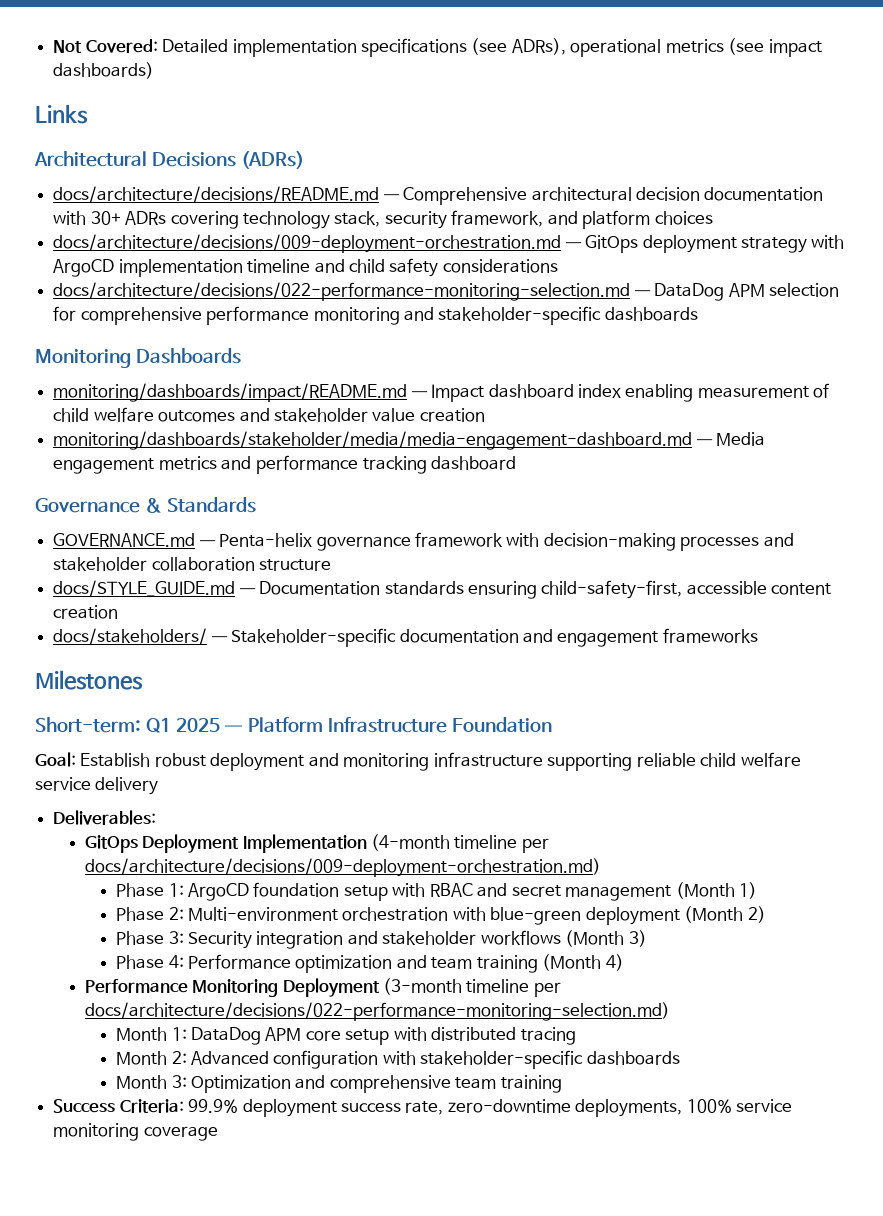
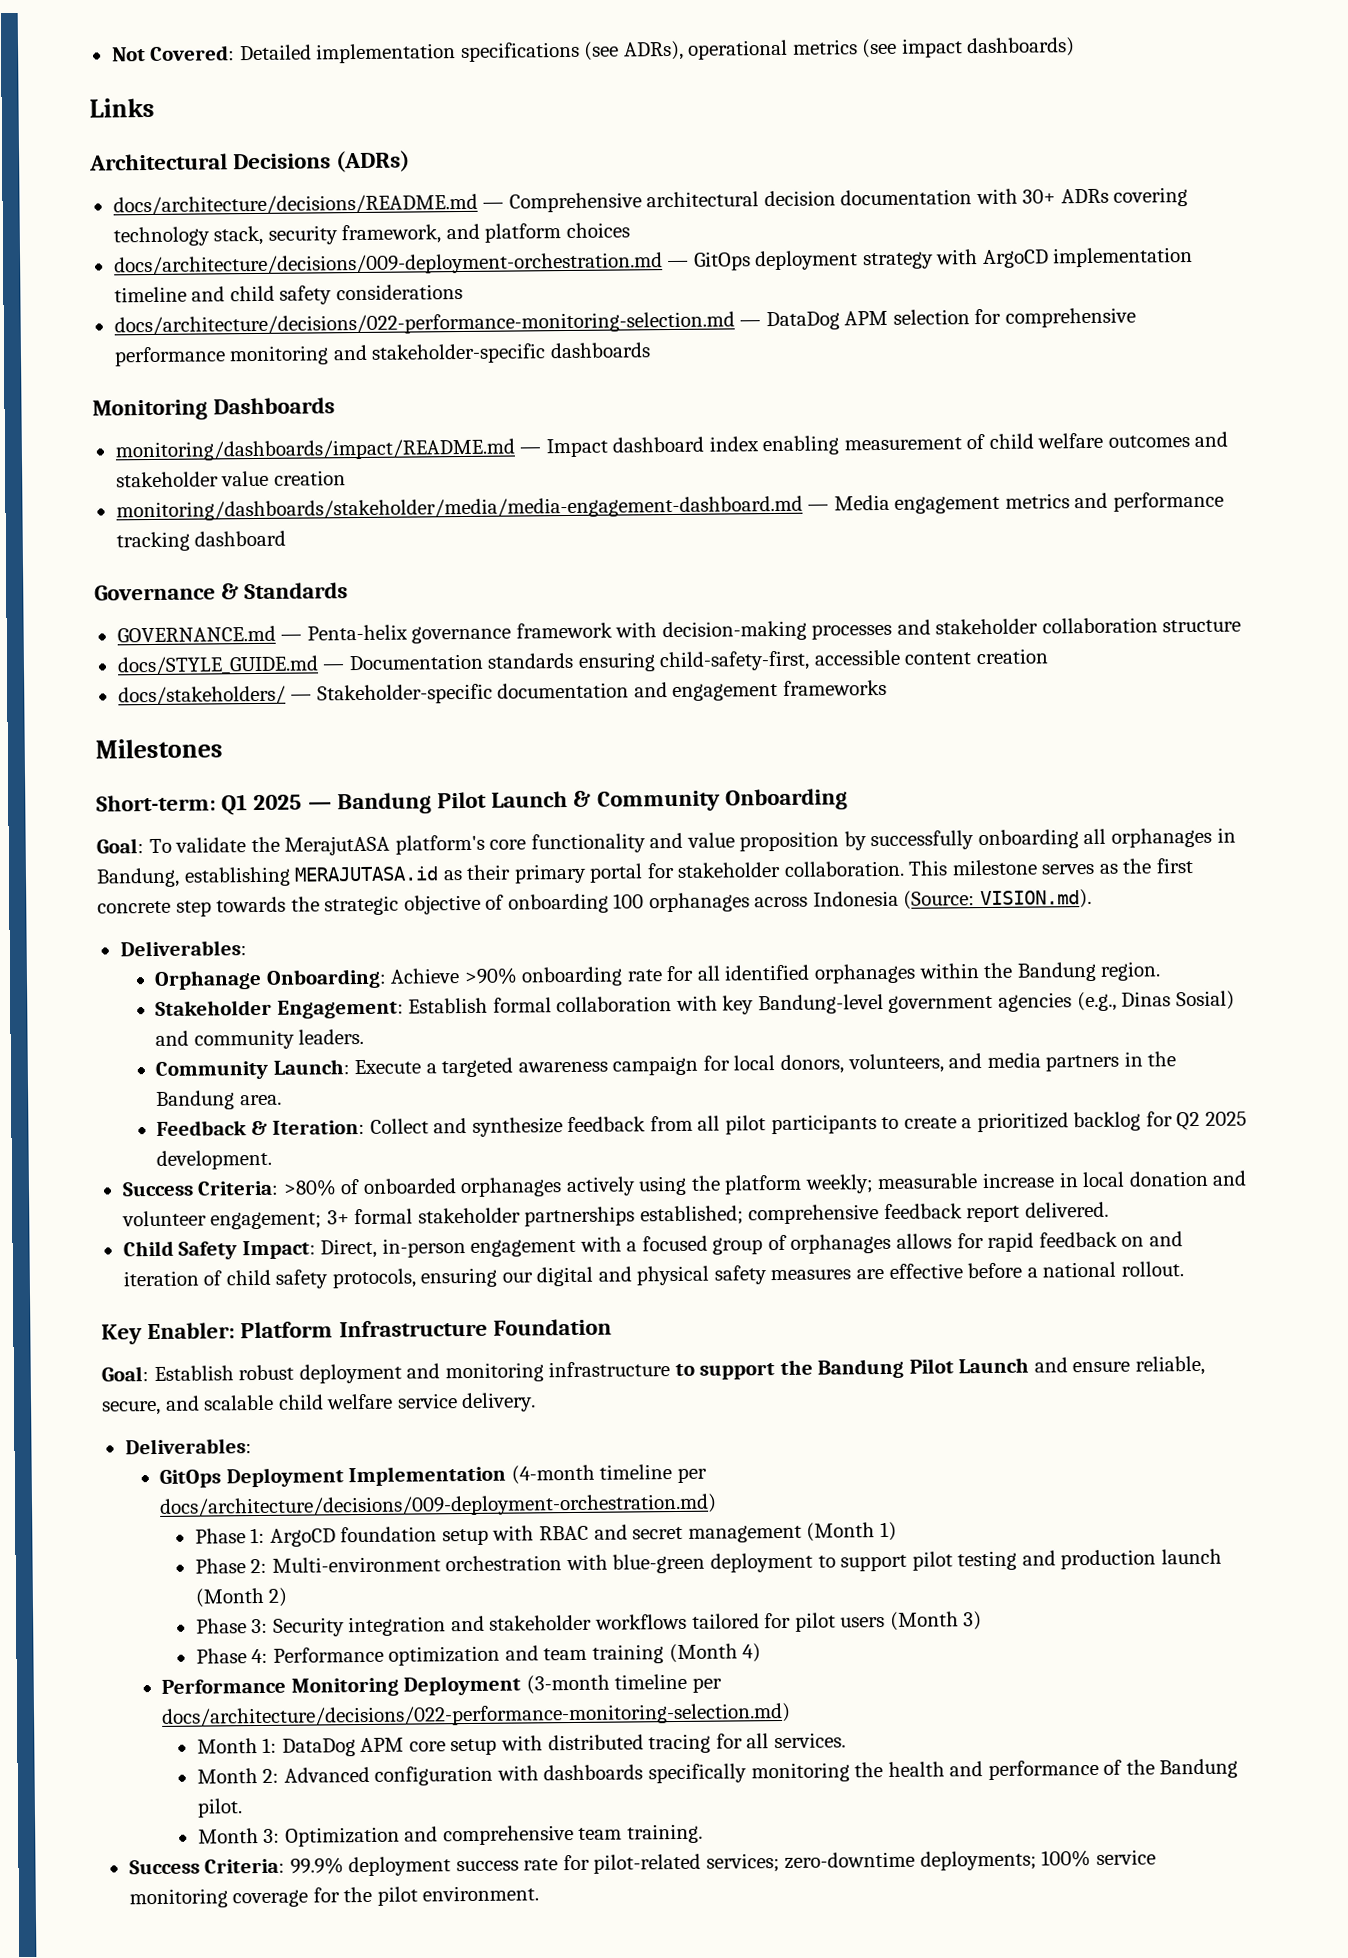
- Short-term: Q1 2025 — Platform Infrastructure Foundation
+ Short-term: Q1 2025 — Bandung Pilot Launch & Community Onboarding
+ Goal: To validate the MerajutASA platform's core functionality and value proposition by successfully onboarding all orphanages in Bandung, establishing MERAJUTASA.id as their primary portal for stakeholder collaboration. This milestone serves as the first concrete step towards the strategic objective of onboarding 100 orphanages across Indonesia (Source: VISION.md).
+ Deliverables:
+ Orphanage Onboarding: Achieve >90% onboarding rate for all identified orphanages within the Bandung region.
+ Stakeholder Engagement: Establish formal collaboration with key Bandung-level government agencies (e.g., Dinas Sosial) and community leaders.
+ Community Launch: Execute a targeted awareness campaign for local donors, volunteers, and media partners in the Bandung area.
+ Feedback & Iteration: Collect and synthesize feedback from all pilot participants to create a prioritized backlog for Q2 2025 development.
+ Success Criteria: >80% of onboarded orphanages actively using the platform weekly; measurable increase in local donation and volunteer engagement; 3+ formal stakeholder partnerships established; comprehensive feedback report delivered.
+ Child Safety Impact: Direct, in-person engagement with a focused group of orphanages allows for rapid feedback on and iteration of child safety protocols, ensuring our digital and physical safety measures are effective before a national rollout.
+ Key Enabler: Platform Infrastructure Foundation
- Goal: Establish robust deployment and monitoring infrastructure supporting reliable child welfare service delivery
+ Goal: Establish robust deployment and monitoring infrastructure to support the Bandung Pilot Launch and ensure reliable, secure, and scalable child welfare service delivery.
- Phase 2: Multi-environment orchestration with blue-green deployment (Month 2)
+ Phase 2: Multi-environment orchestration with blue-green deployment to support pilot testing and production launch (Month 2)
- Phase 3: Security integration and stakeholder workflows (Month 3)
+ Phase 3: Security integration and stakeholder workflows tailored for pilot users (Month 3)
- Month 1: DataDog APM core setup with distributed tracing
+ Month 1: DataDog APM core setup with distributed tracing for all services.
- Month 2: Advanced configuration with stakeholder-specific dashboards
+ Month 2: Advanced configuration with dashboards specifically monitoring the health and performance of the Bandung pilot.
- Month 3: Optimization and comprehensive team training
+ Month 3: Optimization and comprehensive team training.
- Success Criteria: 99.9% deployment success rate, zero-downtime deployments, 100% service monitoring coverage
+ Success Criteria: 99.9% deployment success rate for pilot-related services; zero-downtime deployments; 100% service monitoring coverage for the pilot environment.

